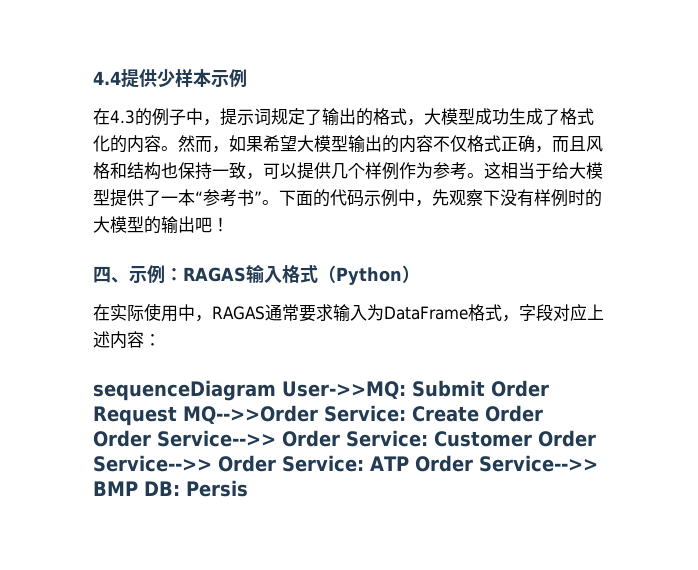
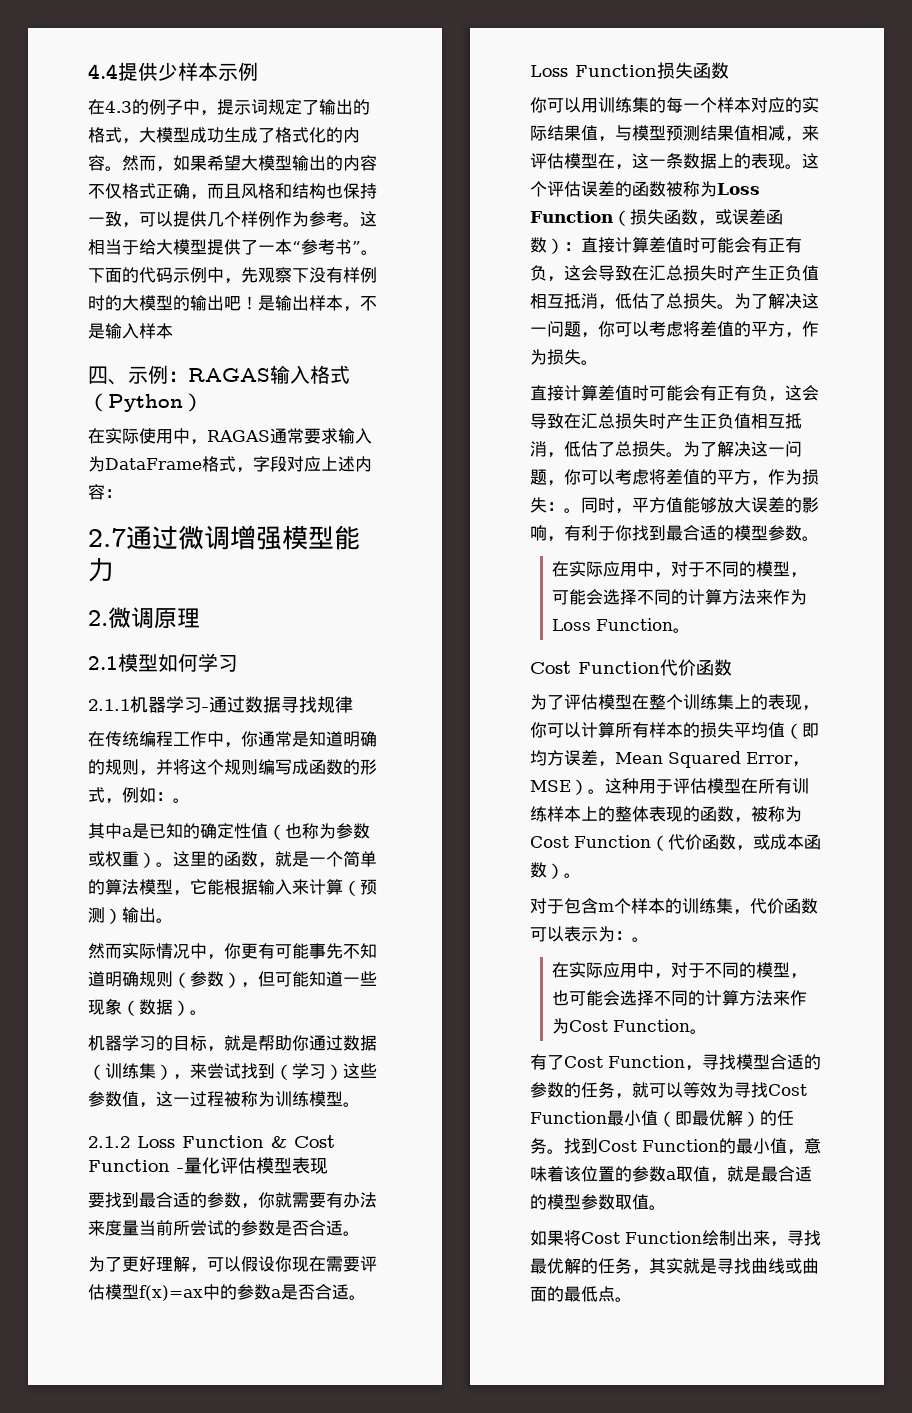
+ 是输出样本，不是输入样本
- sequenceDiagram User->>MQ: Submit Order Request MQ-->>Order Service: Create Order Order Service-->> Order Service: Customer Order Service-->> Order Service: ATP Order Service-->> BMP DB: Persis
+ 2.7通过微调增强模型能力
+ 2.微调原理
+ 2.1模型如何学习
+ 2.1.1机器学习-通过数据寻找规律
+ 在传统编程工作中，你通常是知道明确的规则，并将这个规则编写成函数的形式，例如：。
+ 其中a是已知的确定性值（也称为参数或权重）。这里的函数，就是一个简单的算法模型，它能根据输入来计算（预测）输出。
+ 然而实际情况中，你更有可能事先不知道明确规则（参数），但可能知道一些现象（数据）。
+ 机器学习的目标，就是帮助你通过数据（训练集），来尝试找到（学习）这些参数值，这一过程被称为训练模型。
+ 2.1.2 Loss Function & Cost Function -量化评估模型表现
+ 要找到最合适的参数，你就需要有办法来度量当前所尝试的参数是否合适。
+ 为了更好理解，可以假设你现在需要评估模型f(x)=ax中的参数a是否合适。
+ Loss Function损失函数
+ 你可以用训练集的每一个样本对应的实际结果值，与模型预测结果值相减，来评估模型在，这一条数据上的表现。这个评估误差的函数被称为Loss Function（损失函数，或误差函数）：直接计算差值时可能会有正有负，这会导致在汇总损失时产生正负值相互抵消，低估了总损失。为了解决这一问题，你可以考虑将差值的平方，作为损失。
+ 直接计算差值时可能会有正有负，这会导致在汇总损失时产生正负值相互抵消，低估了总损失。为了解决这一问题，你可以考虑将差值的平方，作为损失：。同时，平方值能够放大误差的影响，有利于你找到最合适的模型参数。
+ 在实际应用中，对于不同的模型，可能会选择不同的计算方法来作为Loss Function。
+ Cost Function代价函数
+ 为了评估模型在整个训练集上的表现，你可以计算所有样本的损失平均值（即均方误差，Mean Squared Error，MSE）。这种用于评估模型在所有训练样本上的整体表现的函数，被称为Cost Function（代价函数，或成本函数）。
+ 对于包含m个样本的训练集，代价函数可以表示为：。
+ 在实际应用中，对于不同的模型，也可能会选择不同的计算方法来作为Cost Function。
+ 有了Cost Function，寻找模型合适的参数的任务，就可以等效为寻找Cost Function最小值（即最优解）的任务。找到Cost Function的最小值，意味着该位置的参数a取值，就是最合适的模型参数取值。
+ 如果将Cost Function绘制出来，寻找最优解的任务，其实就是寻找曲线或曲面的最低点。

